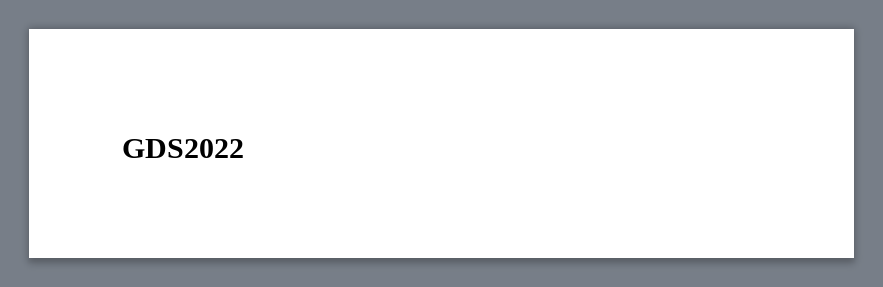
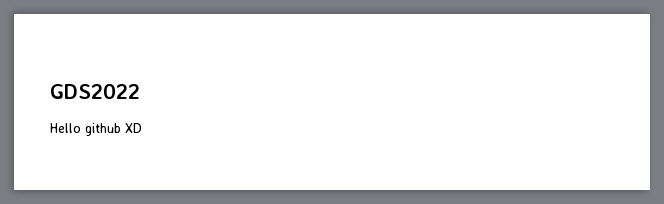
+ Hello github XD

